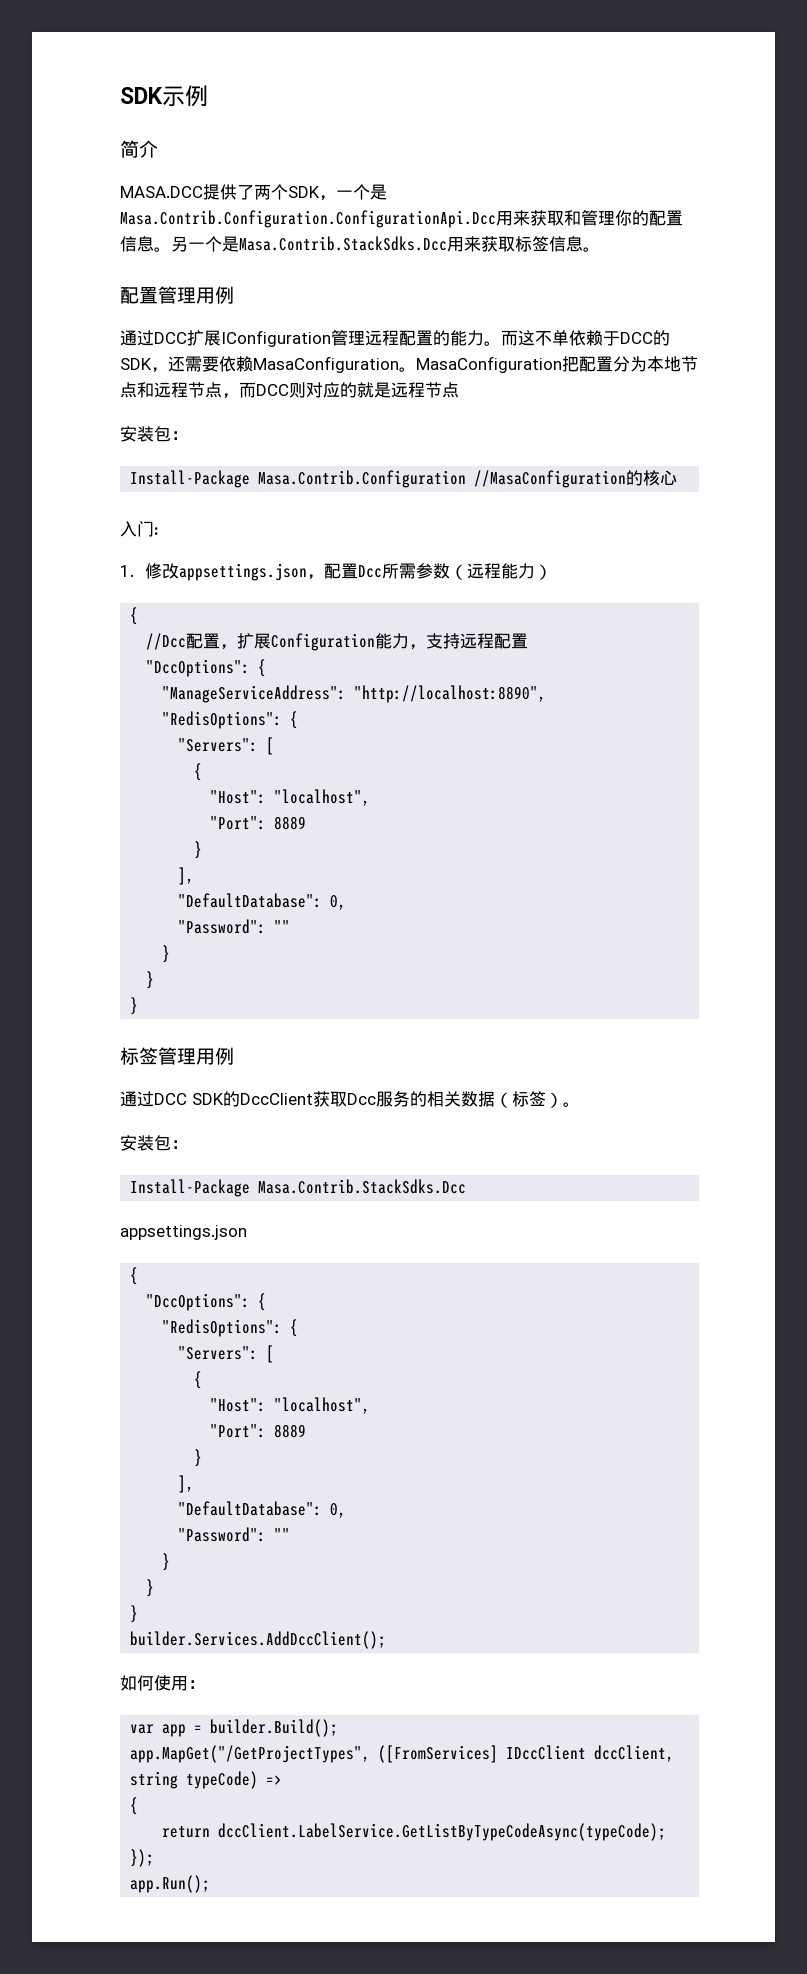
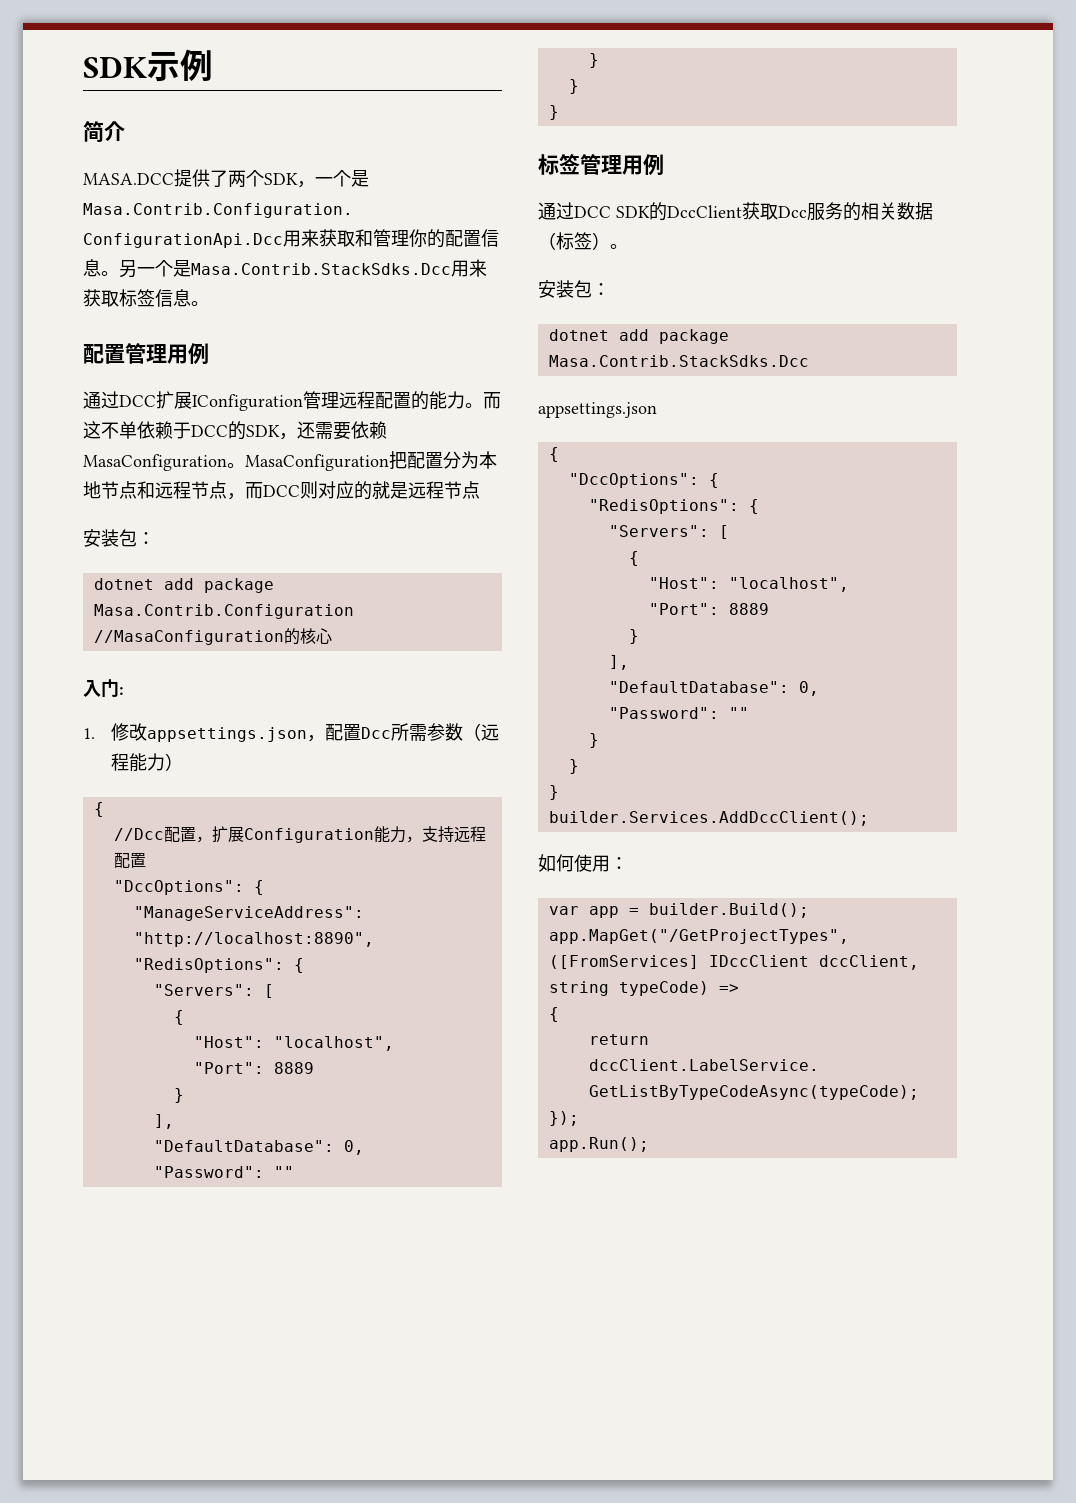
- Install-Package Masa.Contrib.Configuration //MasaConfiguration的核心
+ dotnet add package Masa.Contrib.Configuration //MasaConfiguration的核心
- Install-Package Masa.Contrib.StackSdks.Dcc
+ dotnet add package Masa.Contrib.StackSdks.Dcc

